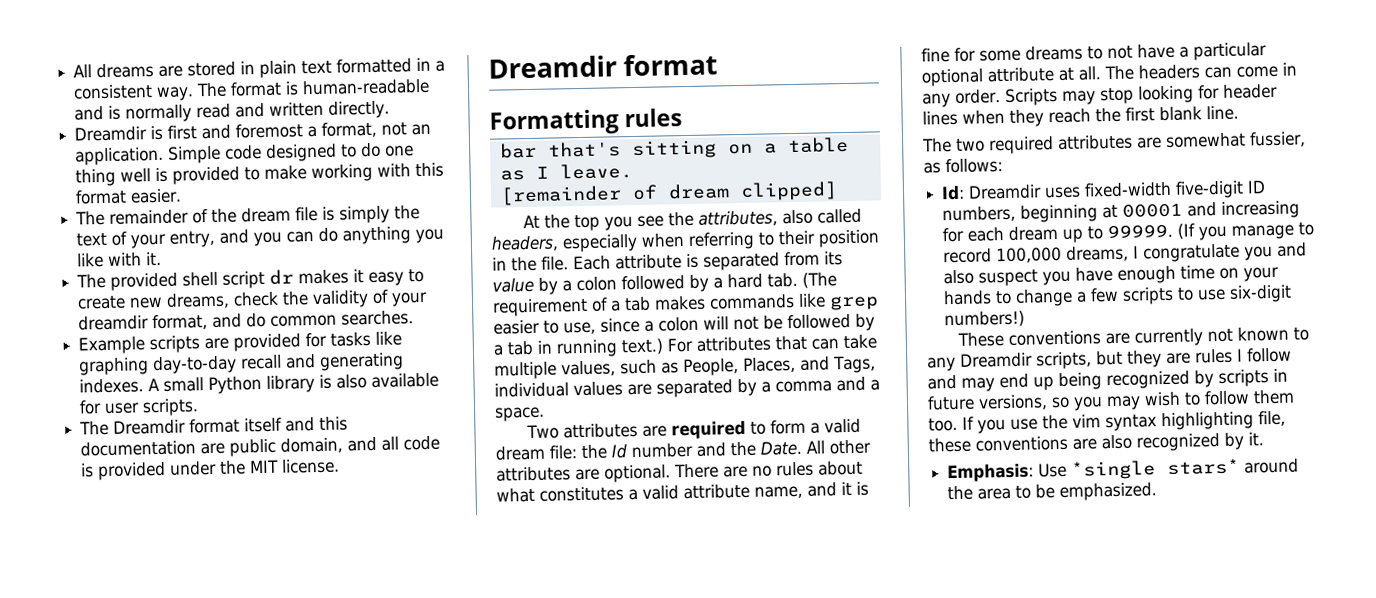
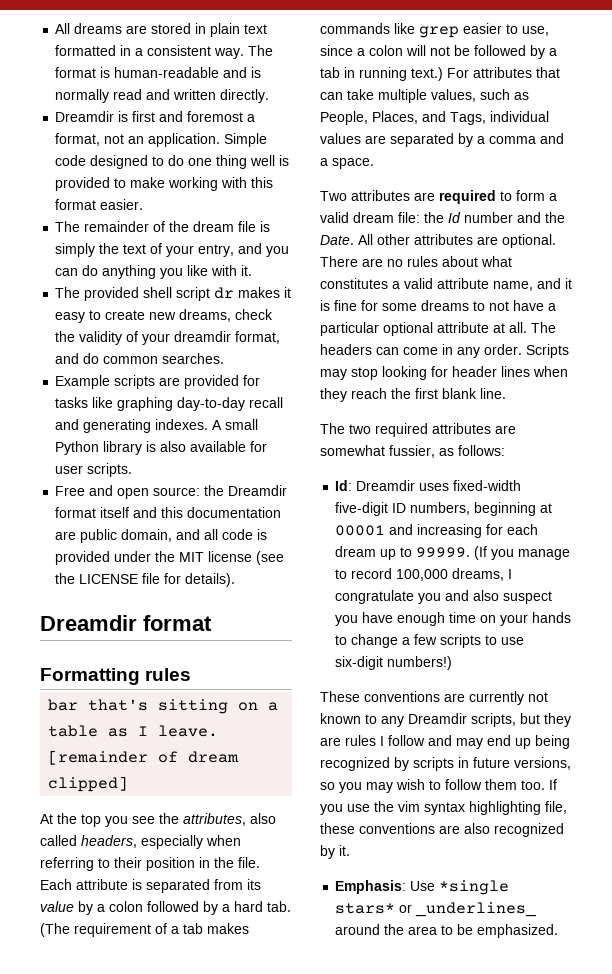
- The Dreamdir format itself and this documentation are public domain, and all code is provided under the MIT license.
+ Free and open source: the Dreamdir format itself and this documentation are public domain, and all code is provided under the MIT license (see the LICENSE file for details).
- Emphasis: Use *single stars* around the area to be emphasized.
+ Emphasis: Use *single stars* or _underlines_ around the area to be emphasized.

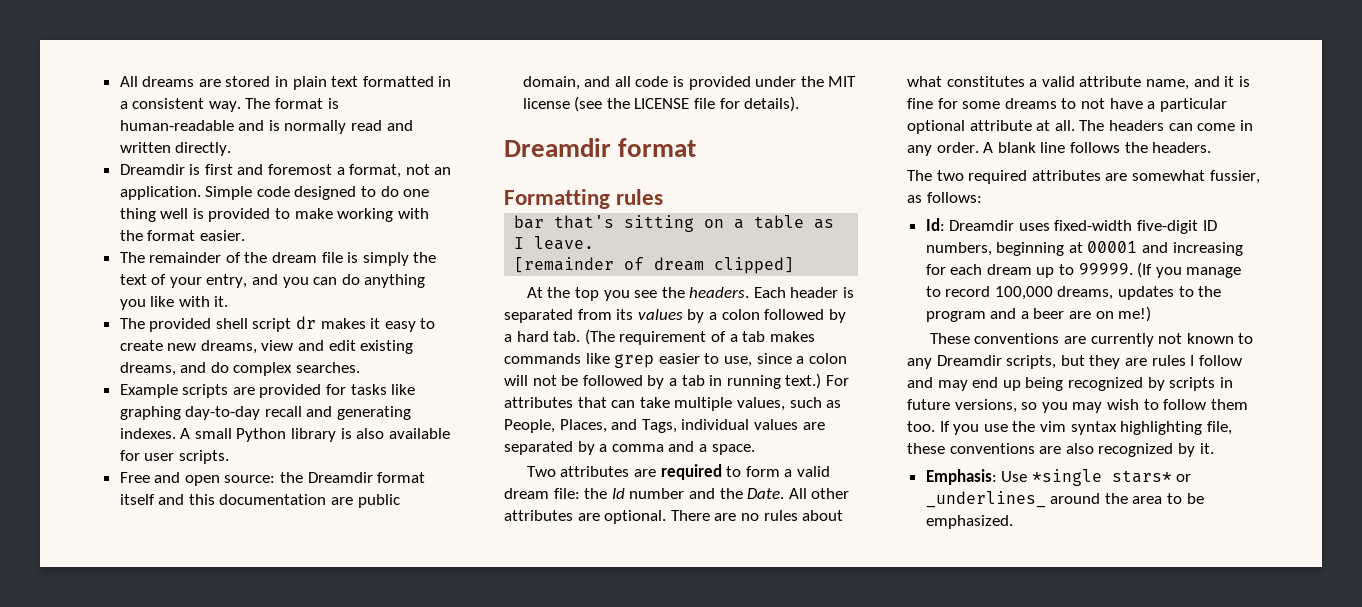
- Simple code designed to do one thing well is provided to make working with this format easier.
+ Simple code designed to do one thing well is provided to make working with the format easier.
- The provided shell script dr makes it easy to create new dreams, check the validity of your dreamdir format, and do common searches.
+ The provided shell script dr makes it easy to create new dreams, view and edit existing dreams, and do complex searches.
- At the top you see the attributes, also called headers, especially when referring to their position in the file. Each attribute is separated from its value by a colon followed by a hard tab. (The requirement of a tab makes commands like grep easier to use, since a colon will not be followed by a tab in running text.)
+ At the top you see the headers. Each header is separated from its values by a colon followed by a hard tab. (The requirement of a tab makes commands like grep easier to use, since a colon will not be followed by a tab in running text.)
- Scripts may stop looking for header lines when they reach the first blank line.
+ A blank line follows the headers.
- (If you manage to record 100,000 dreams, I congratulate you and also suspect you have enough time on your hands to change a few scripts to use six-digit numbers!)
+ (If you manage to record 100,000 dreams, updates to the program and a beer are on me!)

